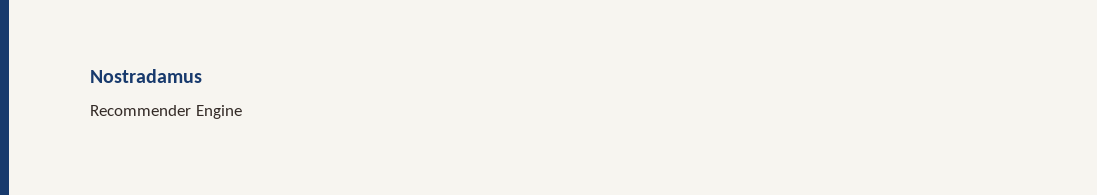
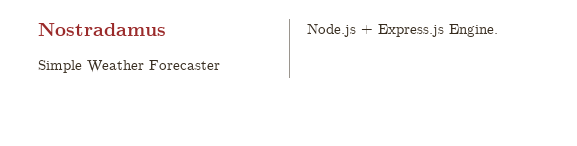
- Recommender Engine
+ Simple Weather Forecaster Node.js + Express.js Engine.

